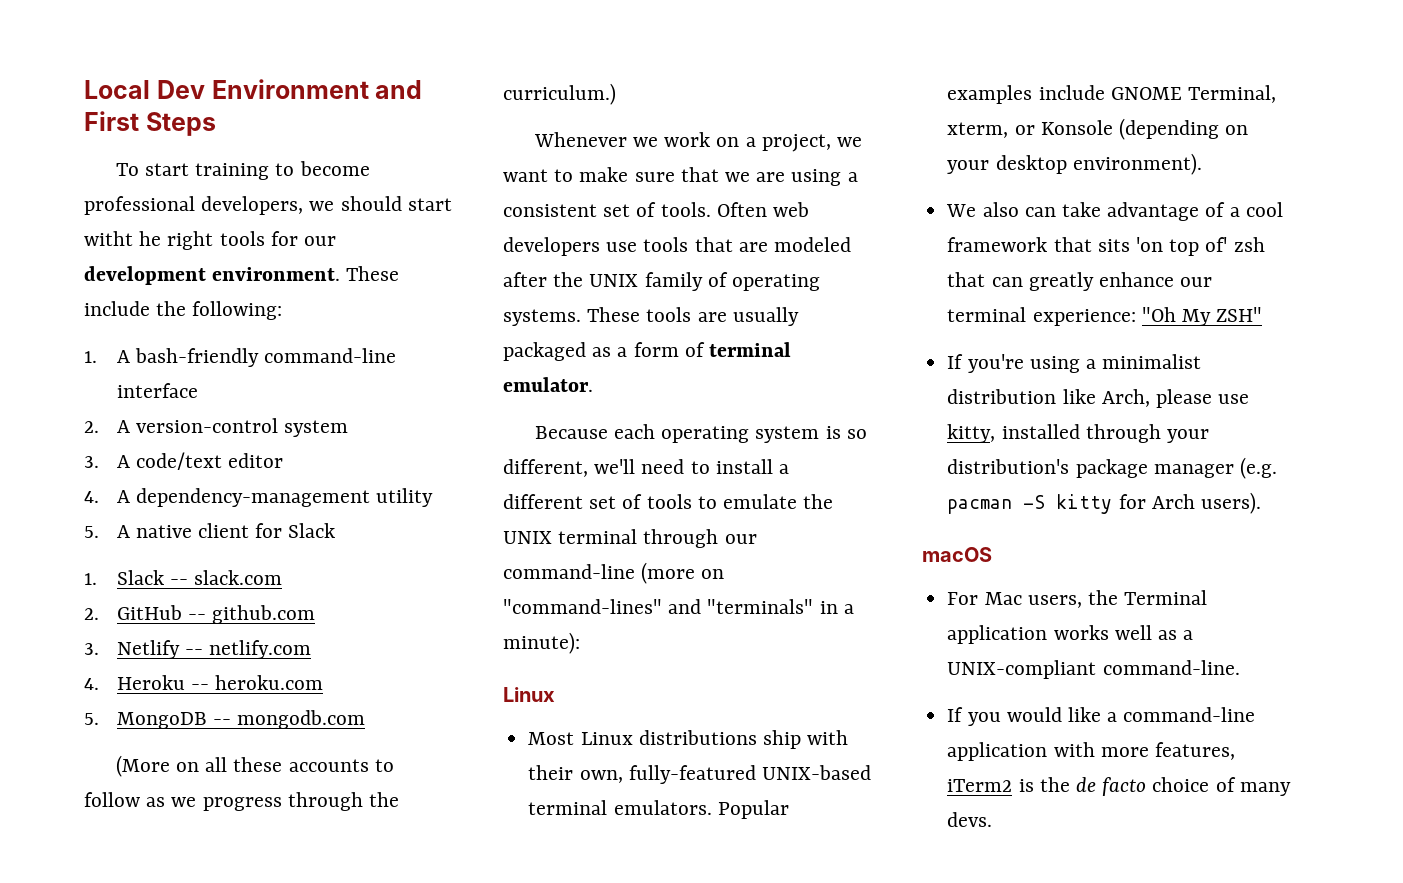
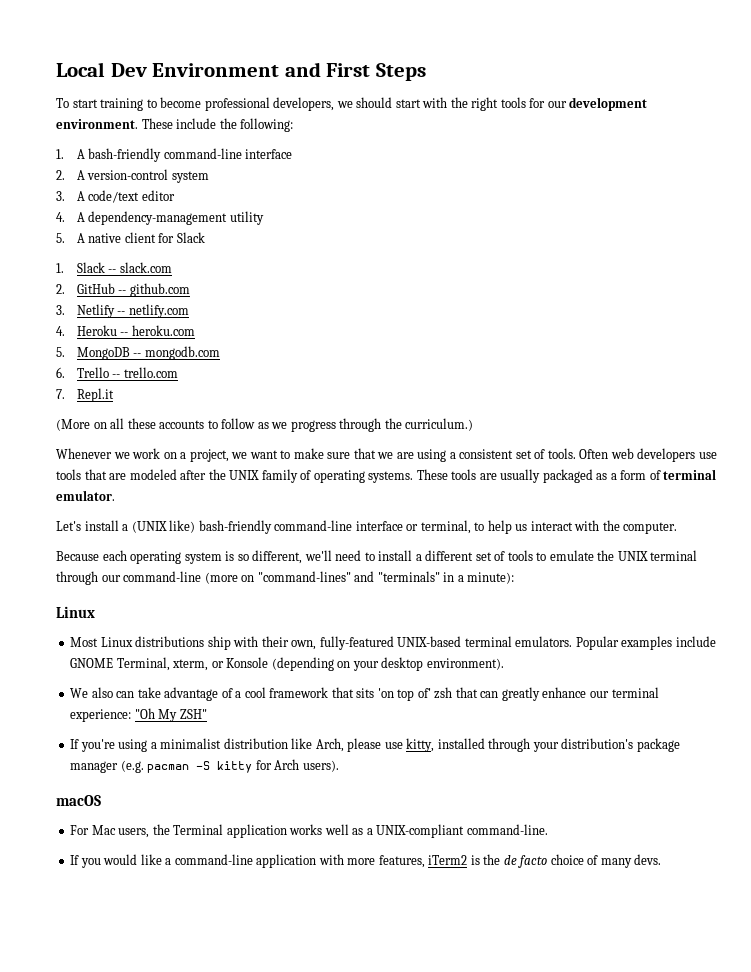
- To start training to become professional developers, we should start witht he right tools for our development environment.
+ To start training to become professional developers, we should start with the right tools for our development environment.
+ 6. Trello -- trello.com
+ 7. Repl.it
+ Let's install a (UNIX like) bash-friendly command-line interface or terminal, to help us interact with the computer.

